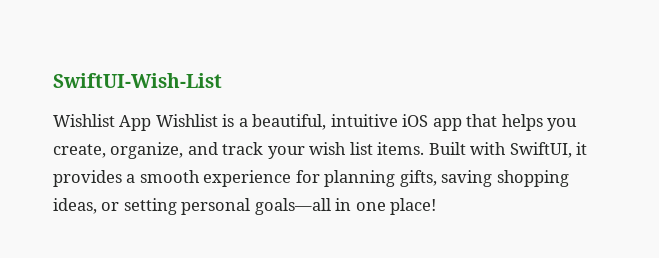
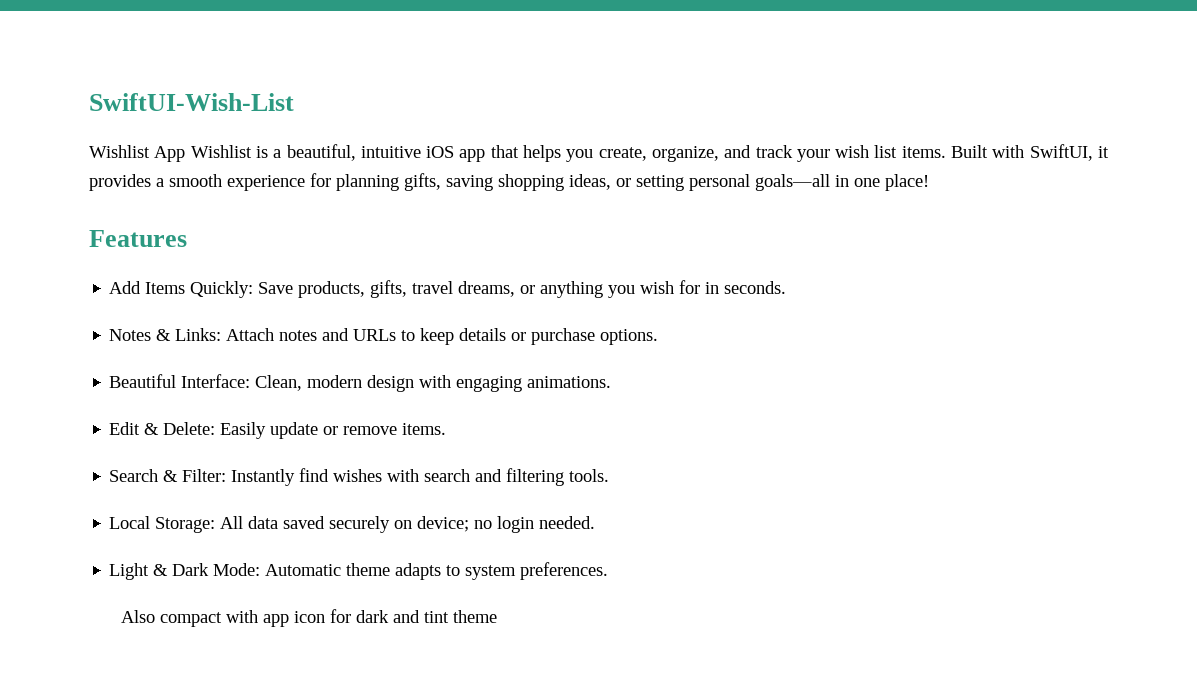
+ Features
+ Add Items Quickly: Save products, gifts, travel dreams, or anything you wish for in seconds.
+ Notes & Links: Attach notes and URLs to keep details or purchase options.
+ Beautiful Interface: Clean, modern design with engaging animations.
+ Edit & Delete: Easily update or remove items.
+ Search & Filter: Instantly find wishes with search and filtering tools.
+ Local Storage: All data saved securely on device; no login needed.
+ Light & Dark Mode: Automatic theme adapts to system preferences.
+ Also compact with app icon for dark and tint theme

